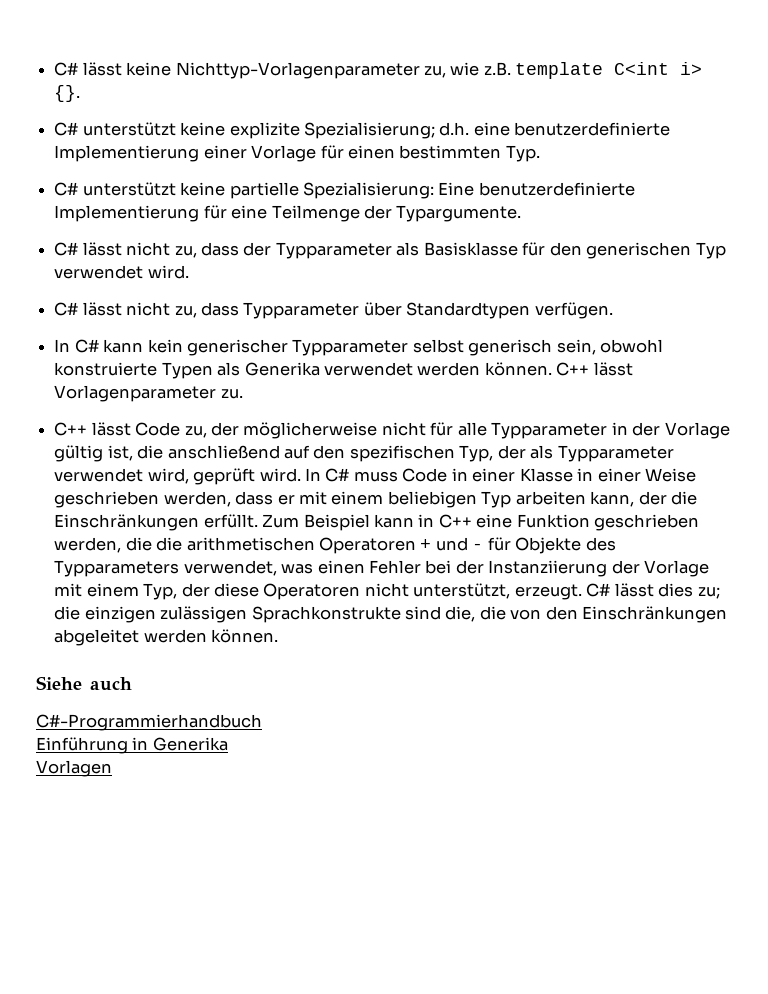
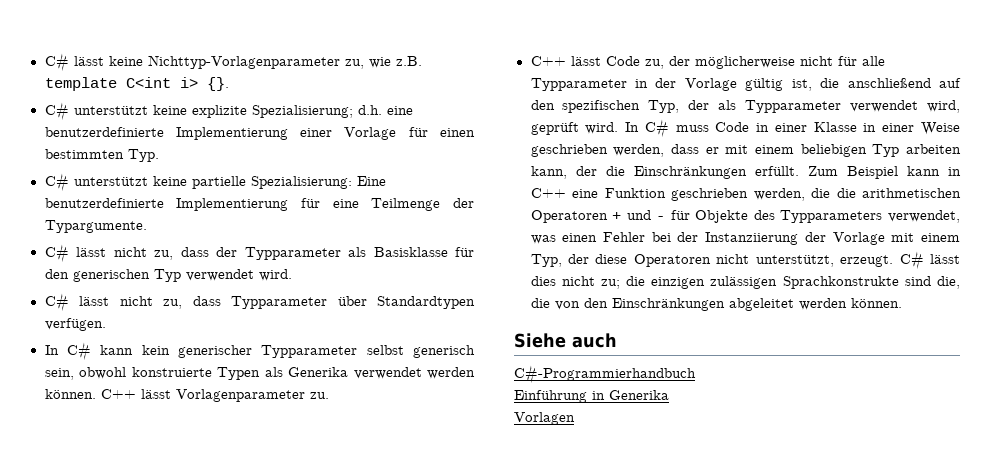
- C# lässt dies zu; die einzigen zulässigen Sprachkonstrukte sind die, die von den Einschränkungen abgeleitet werden können.
+ C# lässt dies nicht zu; die einzigen zulässigen Sprachkonstrukte sind die, die von den Einschränkungen abgeleitet werden können.

